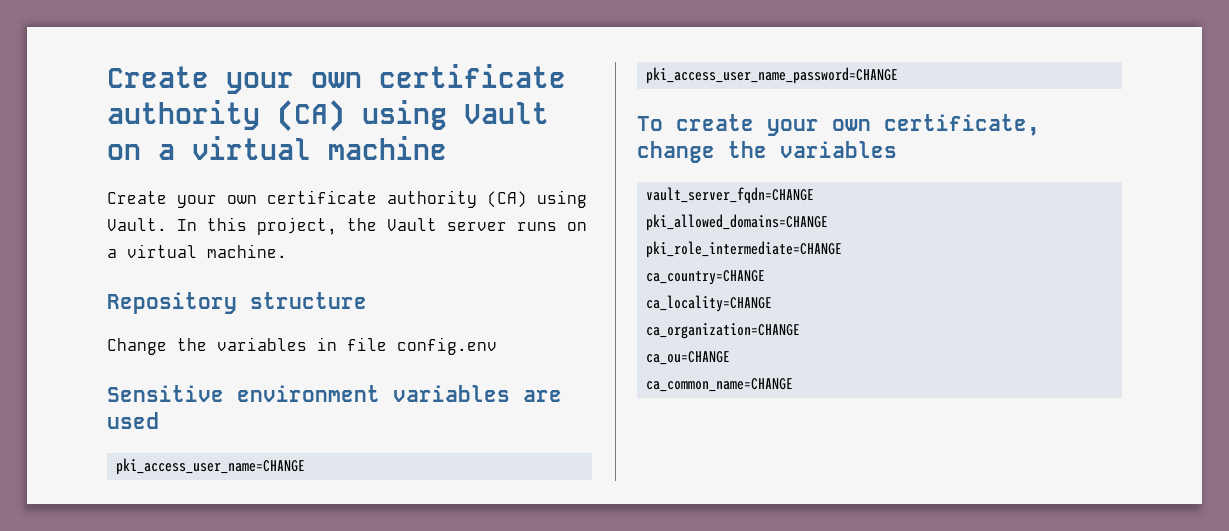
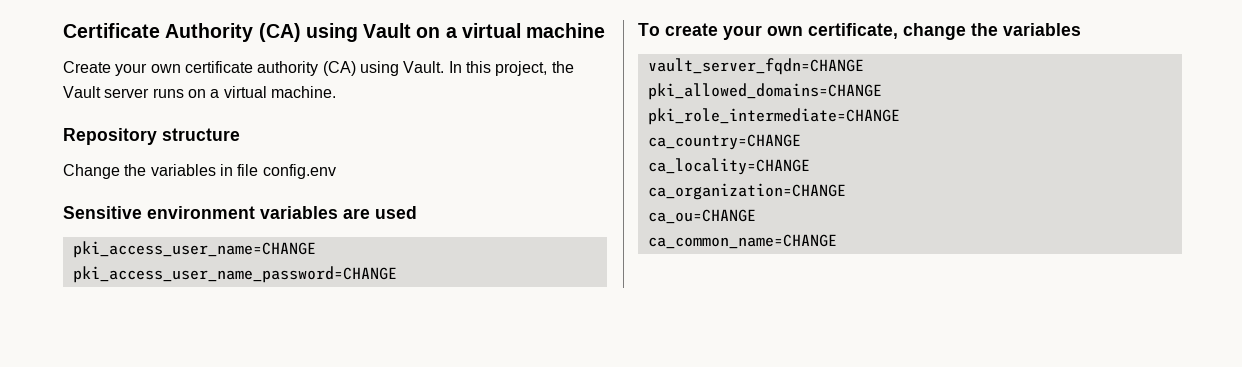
- Create your own certificate authority (CA) using Vault on a virtual machine
+ Certificate Authority (CA) using Vault on a virtual machine

